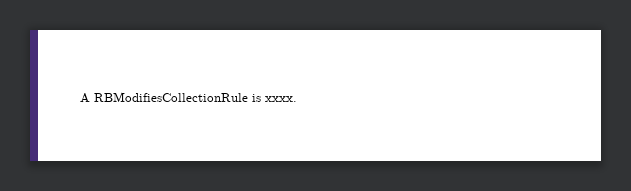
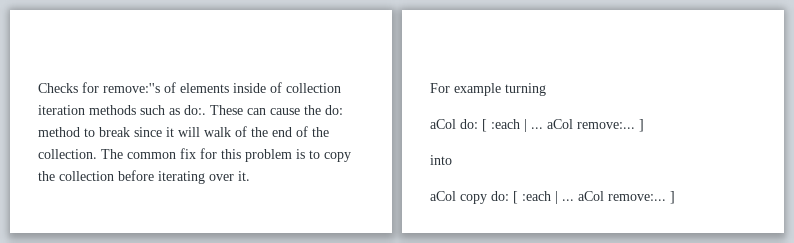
- A RBModifiesCollectionRule is xxxx.
+ Checks for remove:''s of elements inside of collection iteration methods such as do:. These can cause the do: method to break since it will walk of the end of the collection. The common fix for this problem is to copy the collection before iterating over it.
+ For example turning
+ aCol do: [ :each | ... aCol remove:... ]
+ into
+ aCol copy do: [ :each | ... aCol remove:... ]

